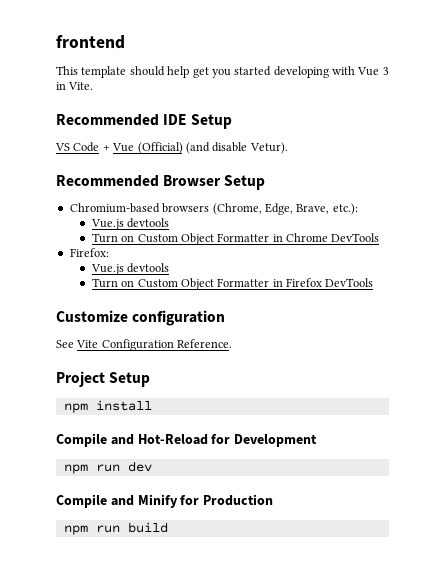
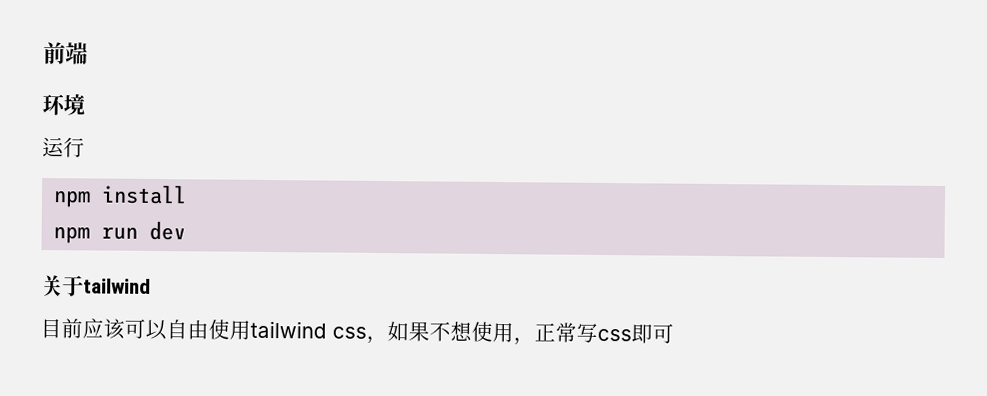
- frontend
- This template should help get you started developing with Vue 3 in Vite.
- Recommended IDE Setup
- VS Code + Vue (Official) (and disable Vetur).
- Recommended Browser Setup
- Chromium-based browsers (Chrome, Edge, Brave, etc.):
- Vue.js devtools
- Turn on Custom Object Formatter in Chrome DevTools
- Firefox:
- Vue.js devtools
- Turn on Custom Object Formatter in Firefox DevTools
- Customize configuration
- See Vite Configuration Reference.
- Project Setup
+ 前端
+ 环境
+ 运行
  npm install
- Compile and Hot-Reload for Development
  npm run dev
- Compile and Minify for Production
- npm run build
+ 关于tailwind
+ 目前应该可以自由使用tailwind css，如果不想使用，正常写css即可

